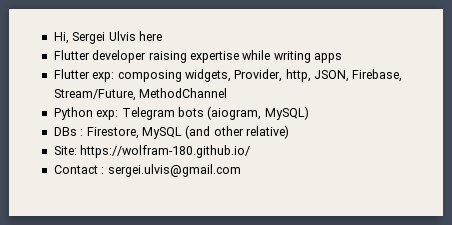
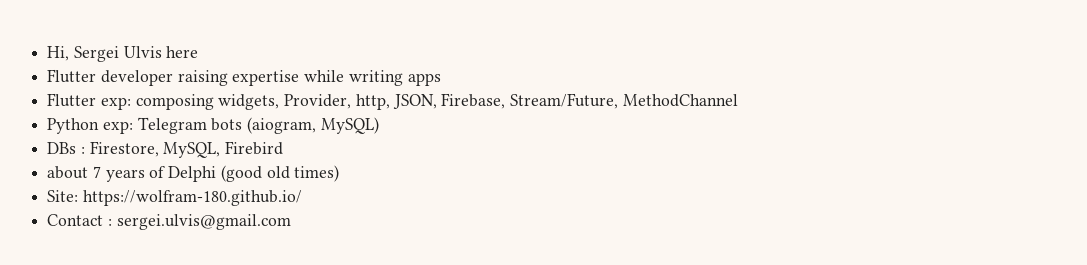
- DBs : Firestore, MySQL (and other relative)
+ DBs : Firestore, MySQL, Firebird
+ about 7 years of Delphi (good old times)

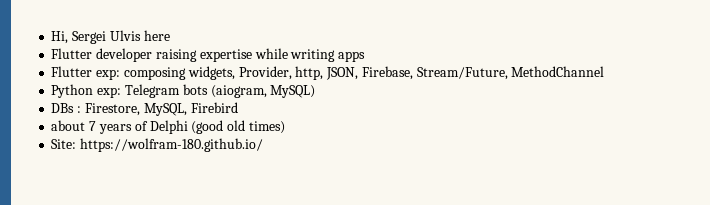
- Contact : sergei.ulvis@gmail.com

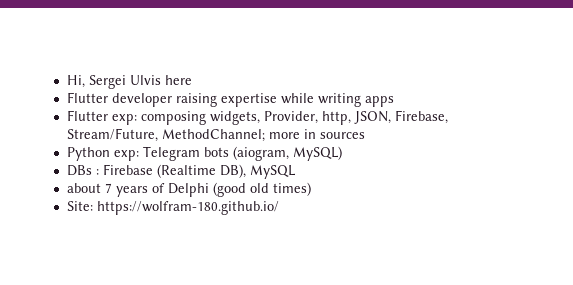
- Flutter exp: composing widgets, Provider, http, JSON, Firebase, Stream/Future, MethodChannel
+ Flutter exp: composing widgets, Provider, http, JSON, Firebase, Stream/Future, MethodChannel; more in sources
- DBs : Firestore, MySQL, Firebird
+ DBs : Firebase (Realtime DB), MySQL

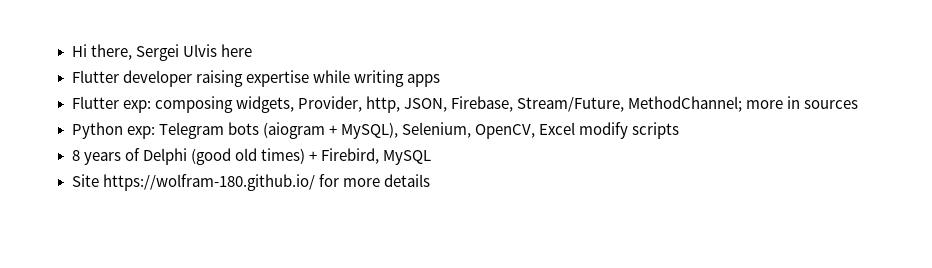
- Hi, Sergei Ulvis here
+ Hi there, Sergei Ulvis here
- Python exp: Telegram bots (aiogram, MySQL)
- DBs : Firebase (Realtime DB), MySQL
- about 7 years of Delphi (good old times)
- Site: https://wolfram-180.github.io/
+ Python exp: Telegram bots (aiogram + MySQL), Selenium, OpenCV, Excel modify scripts
+ 8 years of Delphi (good old times) + Firebird, MySQL
+ Site https://wolfram-180.github.io/ for more details

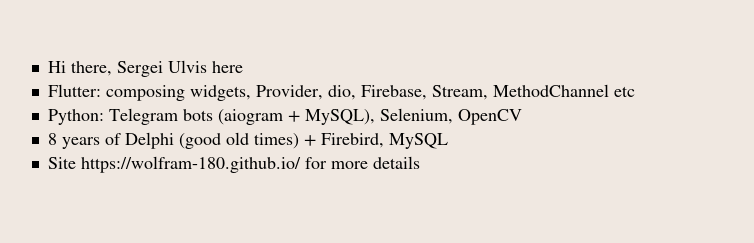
- Flutter developer raising expertise while writing apps
- Flutter exp: composing widgets, Provider, http, JSON, Firebase, Stream/Future, MethodChannel; more in sources
- Python exp: Telegram bots (aiogram + MySQL), Selenium, OpenCV, Excel modify scripts
+ Flutter: composing widgets, Provider, dio, Firebase, Stream, MethodChannel etc
+ Python: Telegram bots (aiogram + MySQL), Selenium, OpenCV

